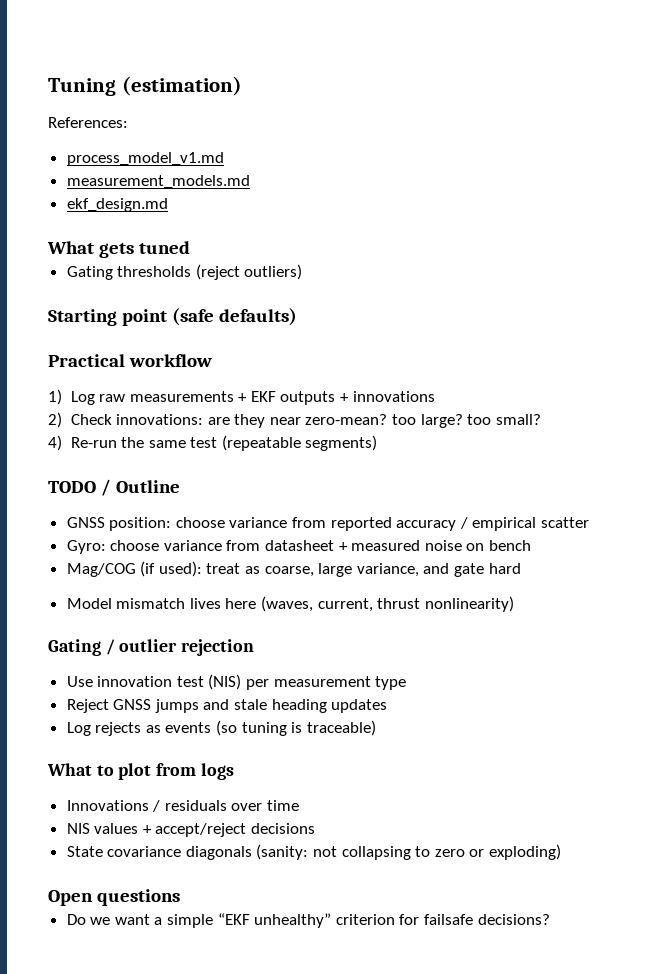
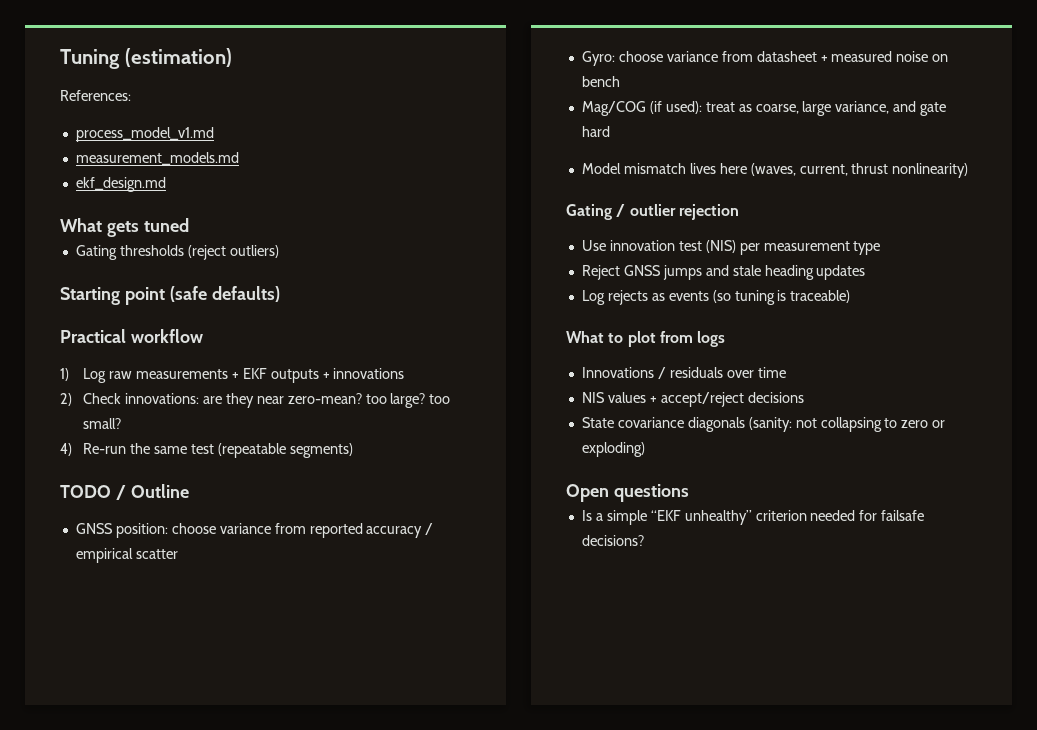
- Do we want a simple “EKF unhealthy” criterion for failsafe decisions?
+ Is a simple “EKF unhealthy” criterion needed for failsafe decisions?

